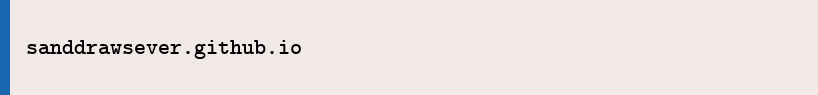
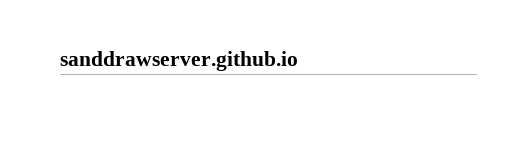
- sanddrawsever.github.io
+ sanddrawserver.github.io

